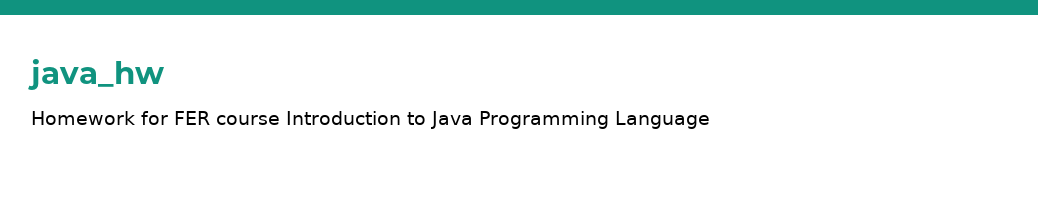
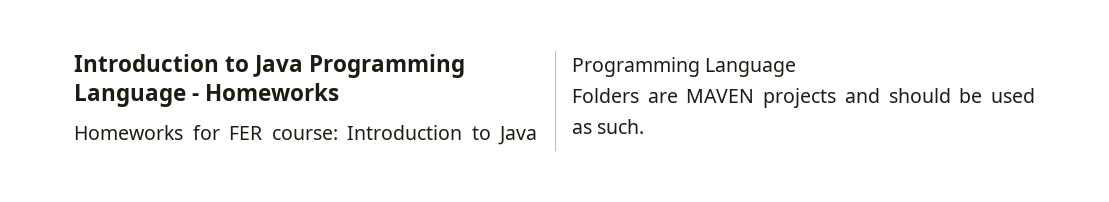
- java_hw
- Homework for FER course Introduction to Java Programming Language
+ Introduction to Java Programming Language - Homeworks
+ Homeworks for FER course: Introduction to Java Programming Language
+ Folders are MAVEN projects and should be used as such.

